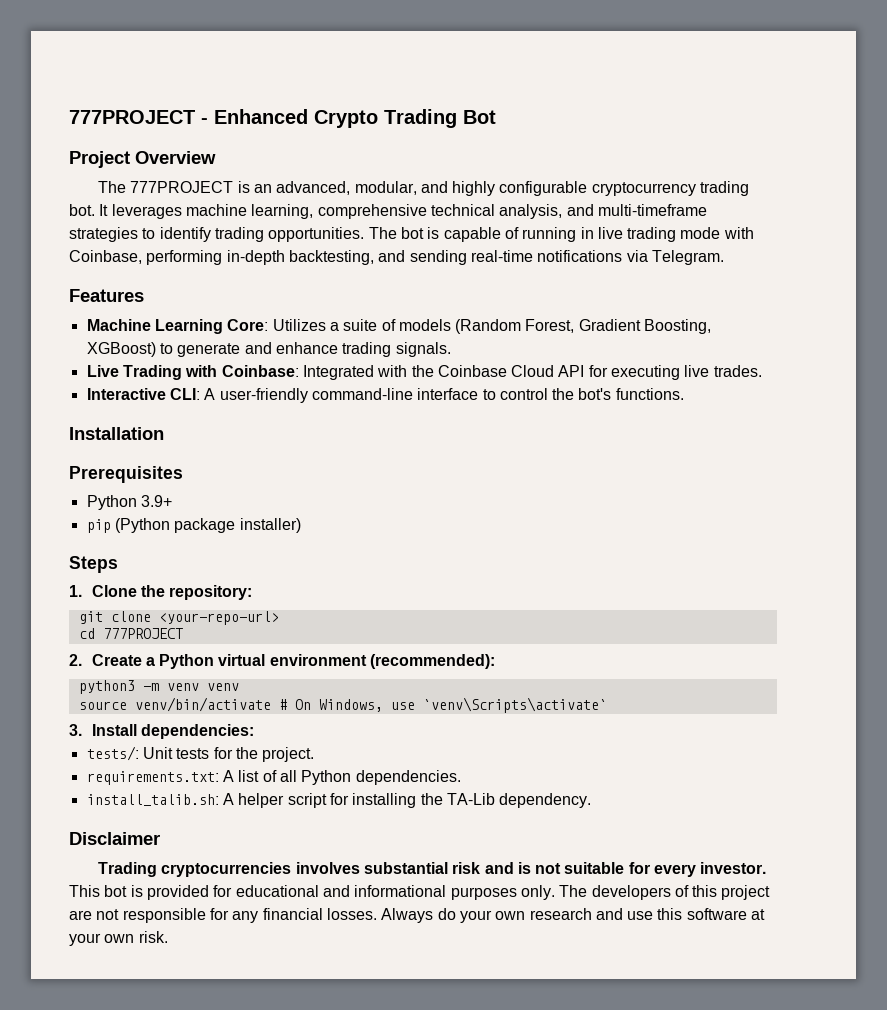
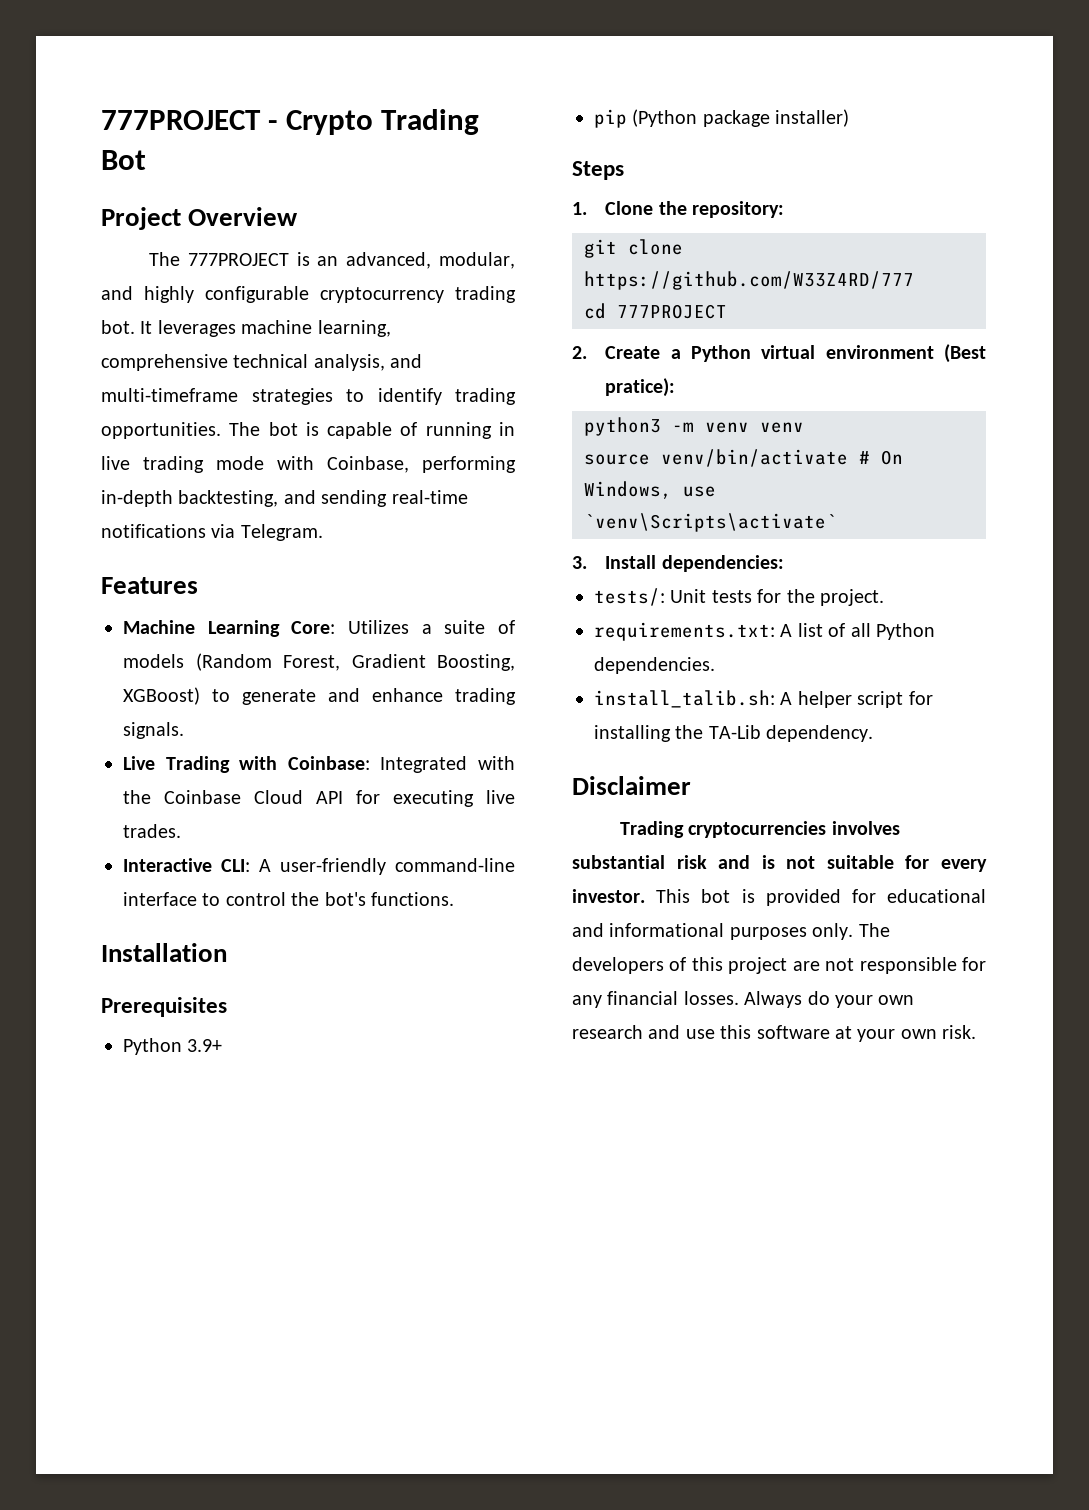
- 777PROJECT - Enhanced Crypto Trading Bot
+ 777PROJECT - Crypto Trading Bot
- git clone <your-repo-url>
+ git clone https://github.com/W33Z4RD/777
- 2. Create a Python virtual environment (recommended):
+ 2. Create a Python virtual environment (Best pratice):

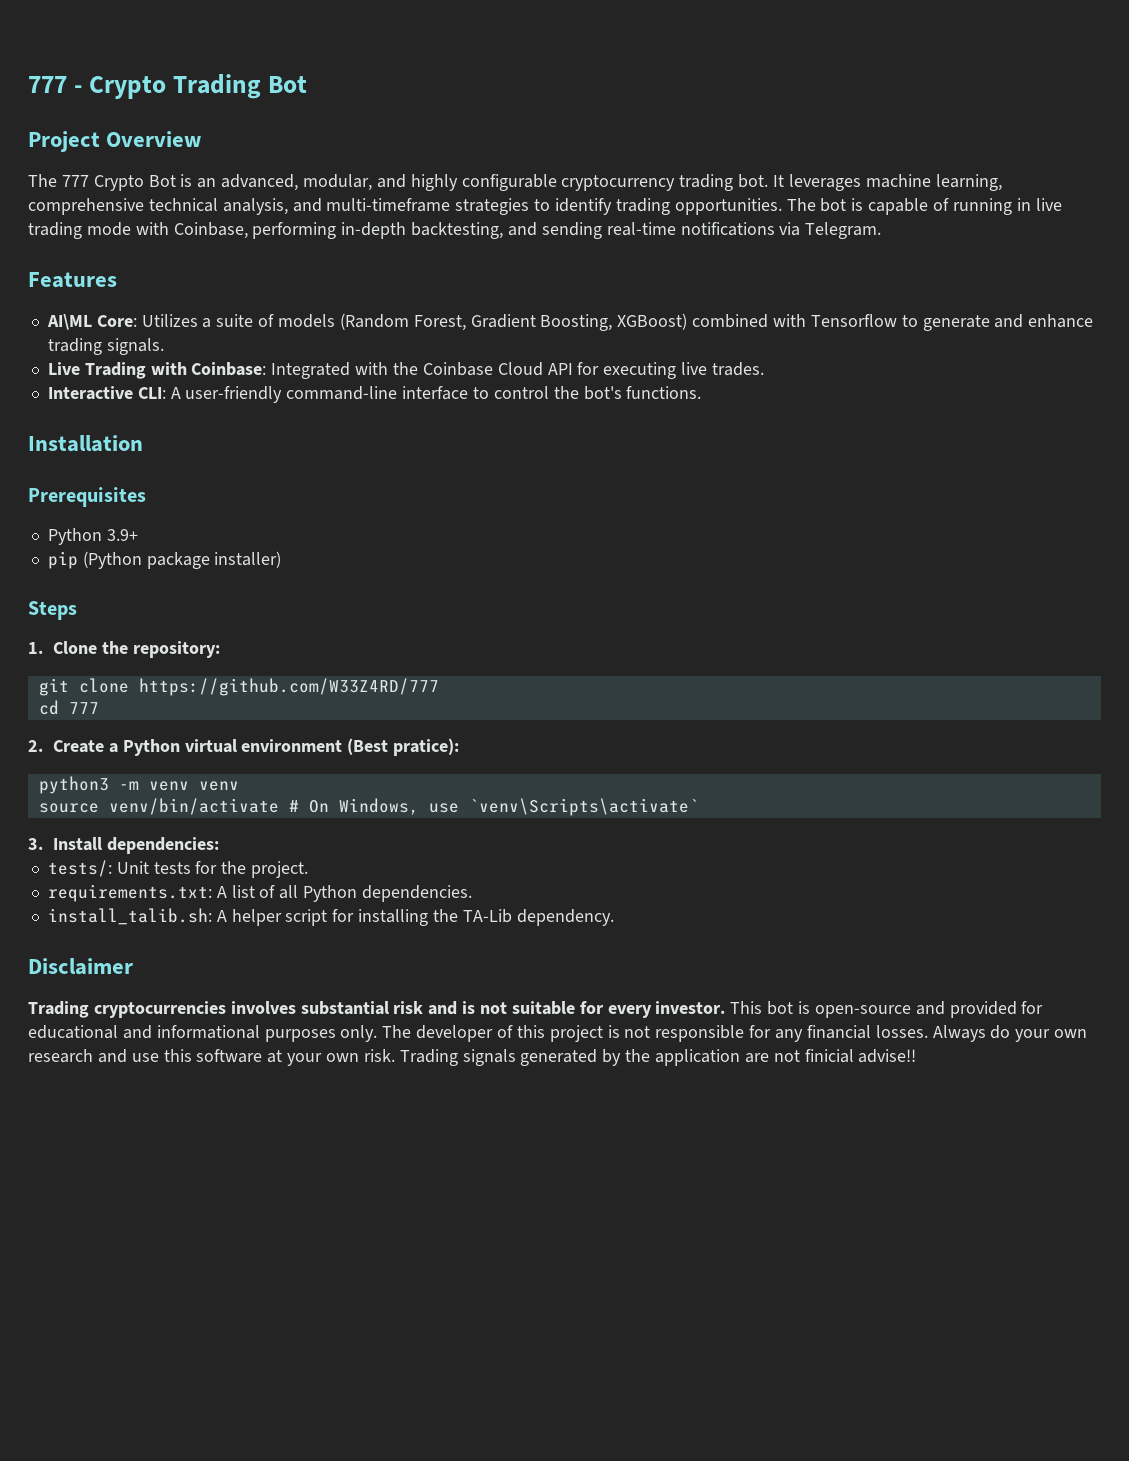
- 777PROJECT - Crypto Trading Bot
+ 777 - Crypto Trading Bot
- The 777PROJECT is an advanced, modular, and highly configurable cryptocurrency trading bot.
+ The 777 Crypto Bot is an advanced, modular, and highly configurable cryptocurrency trading bot.
- Machine Learning Core: Utilizes a suite of models (Random Forest, Gradient Boosting, XGBoost) to generate and enhance trading signals.
+ AI\ML Core: Utilizes a suite of models (Random Forest, Gradient Boosting, XGBoost) combined with Tensorflow to generate and enhance trading signals.
- cd 777PROJECT
+ cd 777
- This bot is provided for educational and informational purposes only.
+ This bot is open-source and provided for educational and informational purposes only.
- The developers of this project are not responsible for any financial losses.
+ The developer of this project is not responsible for any financial losses.
+ Trading signals generated by the application are not finicial advise!!

